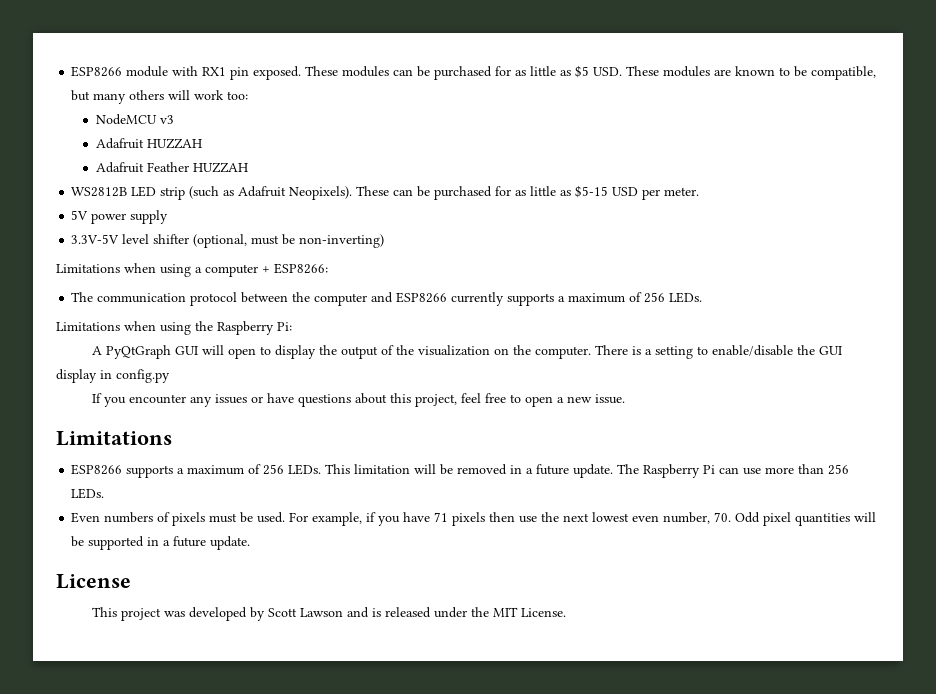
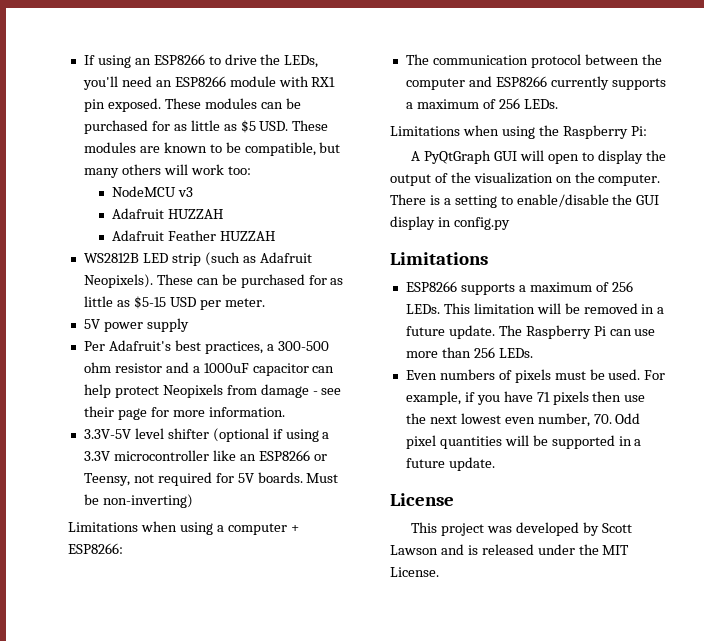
- ESP8266 module with RX1 pin exposed.
+ If using an ESP8266 to drive the LEDs, you'll need an ESP8266 module with RX1 pin exposed.
- 3.3V-5V level shifter (optional, must be non-inverting)
+ Per Adafruit's best practices, a 300-500 ohm resistor and a 1000uF capacitor can help protect Neopixels from damage - see their page for more information.
+ 3.3V-5V level shifter (optional if using a 3.3V microcontroller like an ESP8266 or Teensy, not required for 5V boards. Must be non-inverting)
- If you encounter any issues or have questions about this project, feel free to open a new issue.

